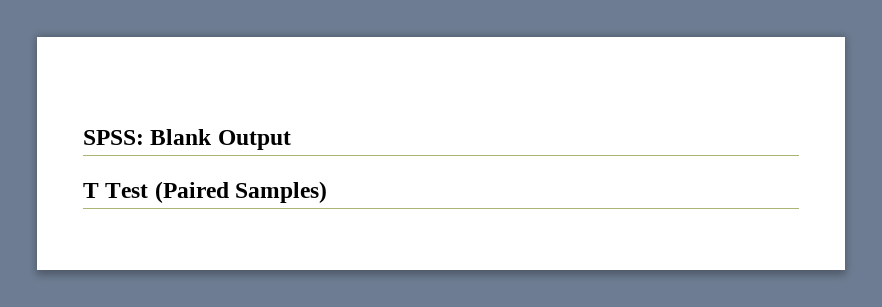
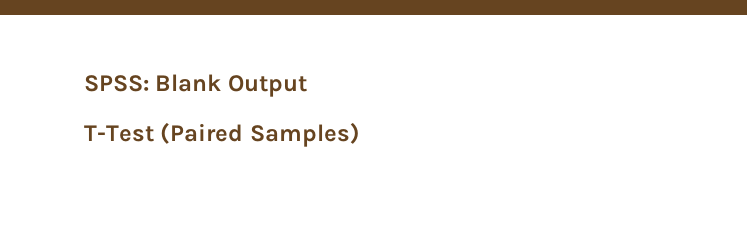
- T Test (Paired Samples)
+ T-Test (Paired Samples)

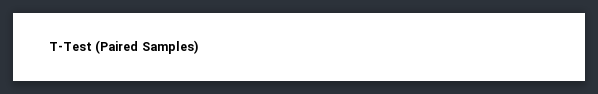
- SPSS: Blank Output

